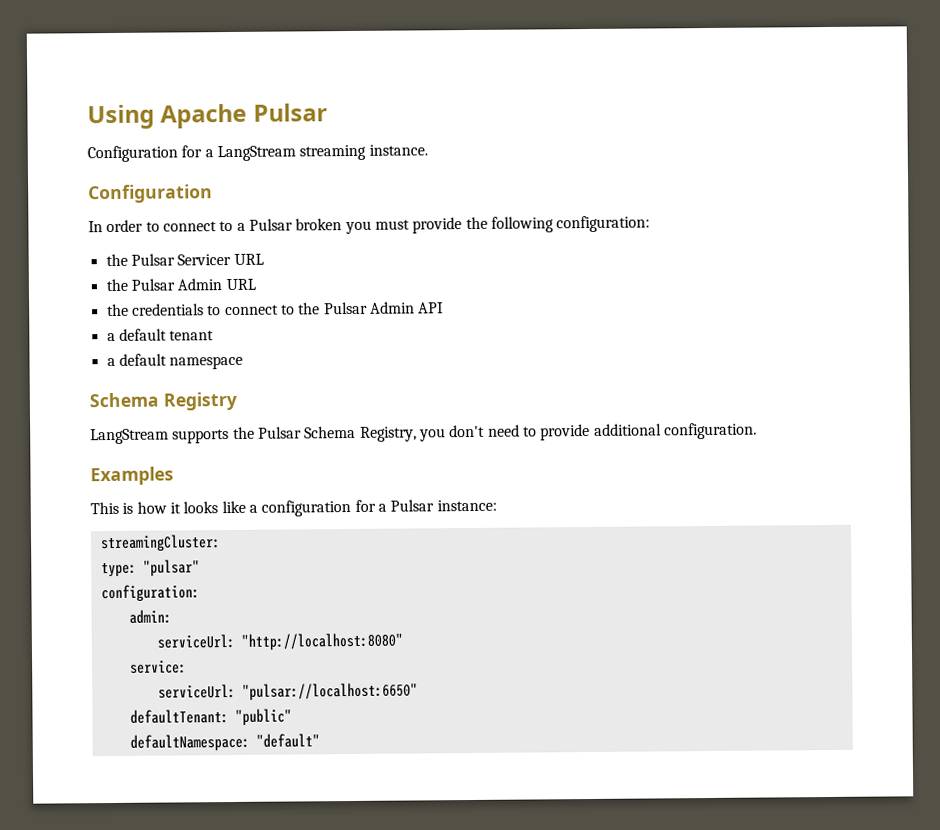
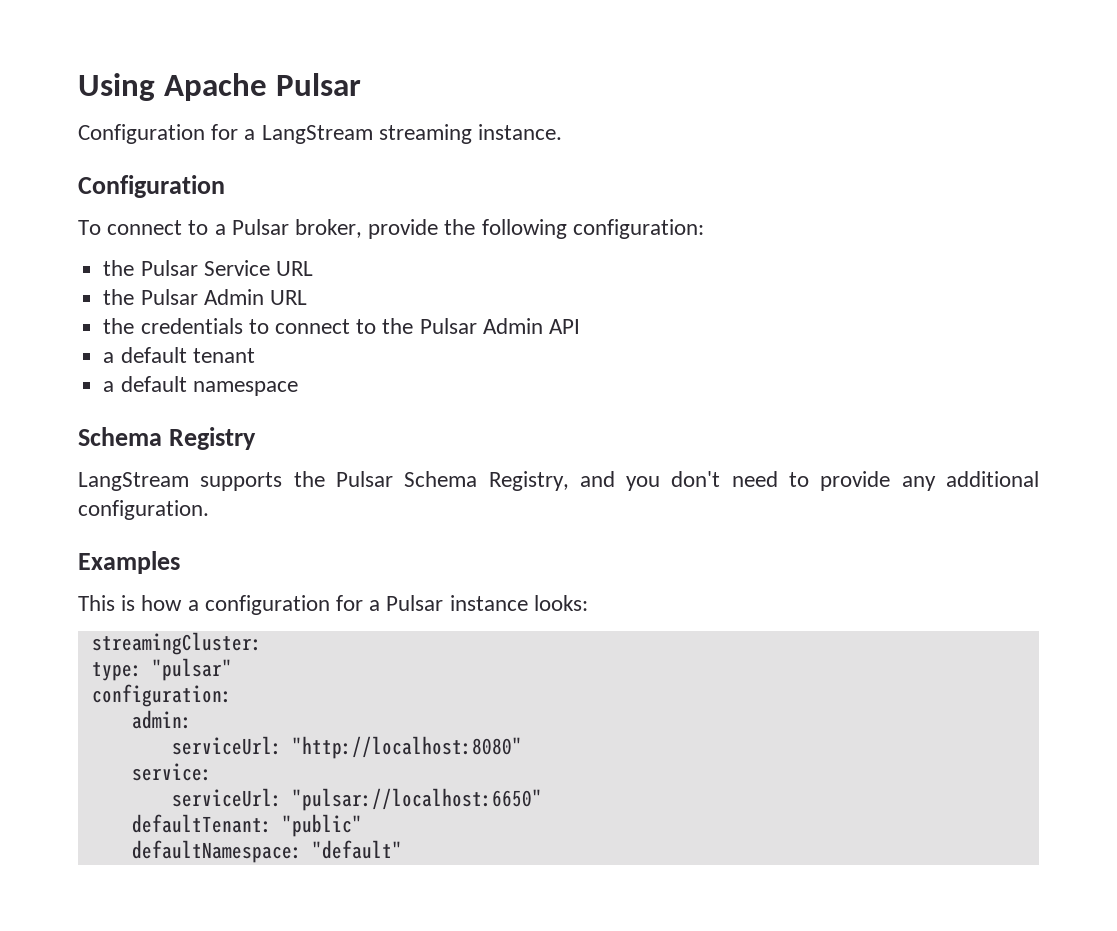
- In order to connect to a Pulsar broken you must provide the following configuration:
+ To connect to a Pulsar broker, provide the following configuration:
- the Pulsar Servicer URL
+ the Pulsar Service URL
- LangStream supports the Pulsar Schema Registry, you don't need to provide additional configuration.
+ LangStream supports the Pulsar Schema Registry, and you don't need to provide any additional configuration.
- This is how it looks like a configuration for a Pulsar instance:
+ This is how a configuration for a Pulsar instance looks:

